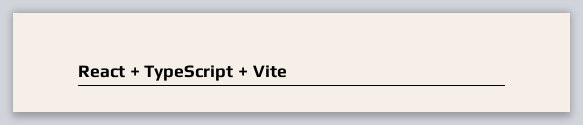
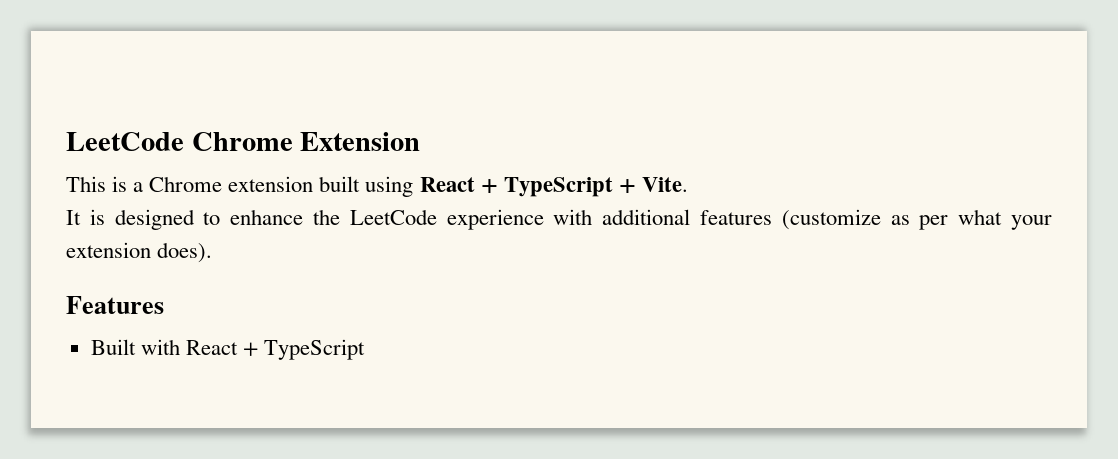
- React + TypeScript + Vite
+ LeetCode Chrome Extension
+ This is a Chrome extension built using React + TypeScript + Vite.
+ It is designed to enhance the LeetCode experience with additional features (customize as per what your extension does).
+ Features
+ Built with React + TypeScript

